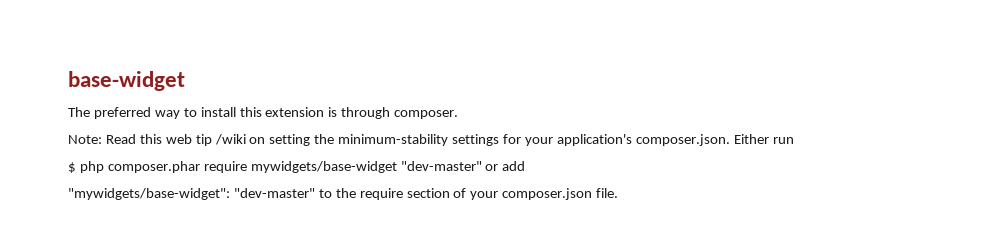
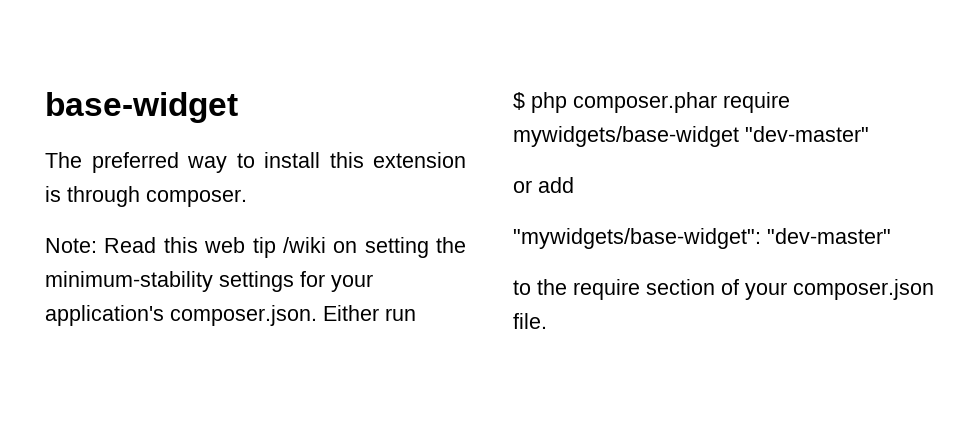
- $ php composer.phar require mywidgets/base-widget "dev-master" or add
+ $ php composer.phar require mywidgets/base-widget "dev-master"
+ or add
- "mywidgets/base-widget": "dev-master" to the require section of your composer.json file.
+ "mywidgets/base-widget": "dev-master"
+ to the require section of your composer.json file.

